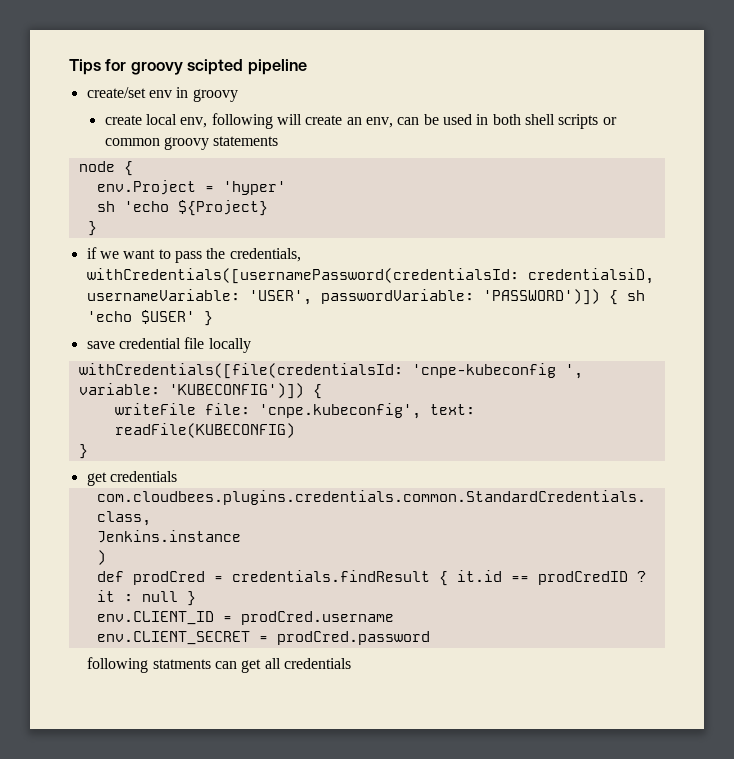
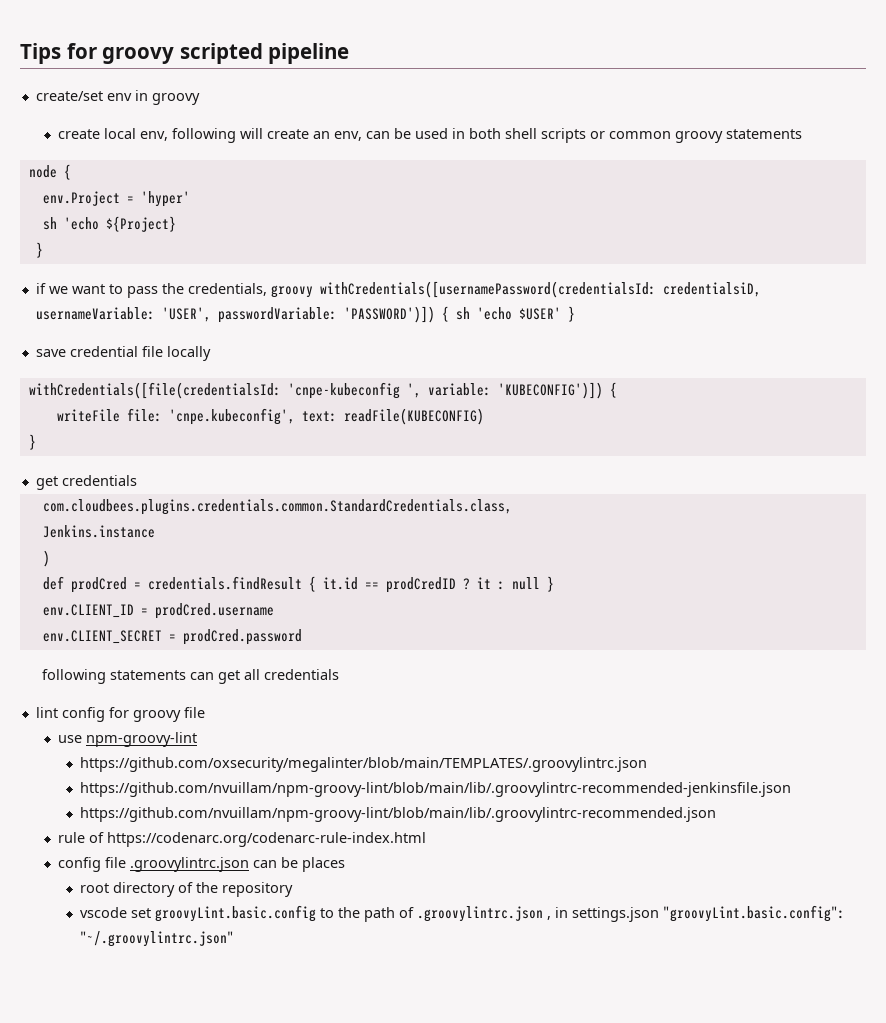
- Tips for groovy scipted pipeline
+ Tips for groovy scripted pipeline
- if we want to pass the credentials, withCredentials([usernamePassword(credentialsId: credentialsiD, usernameVariable: 'USER', passwordVariable: 'PASSWORD')]) { sh 'echo $USER' }
+ if we want to pass the credentials, groovy withCredentials([usernamePassword(credentialsId: credentialsiD, usernameVariable: 'USER', passwordVariable: 'PASSWORD')]) { sh 'echo $USER' }
- following statments can get all credentials
+ following statements can get all credentials
+ lint config for groovy file
+ use npm-groovy-lint
+ https://github.com/oxsecurity/megalinter/blob/main/TEMPLATES/.groovylintrc.json
+ https://github.com/nvuillam/npm-groovy-lint/blob/main/lib/.groovylintrc-recommended-jenkinsfile.json
+ https://github.com/nvuillam/npm-groovy-lint/blob/main/lib/.groovylintrc-recommended.json
+ rule of https://codenarc.org/codenarc-rule-index.html
+ config file .groovylintrc.json can be places
+ root directory of the repository
+ vscode set groovyLint.basic.config to the path of .groovylintrc.json , in settings.json "groovyLint.basic.config": "~/.groovylintrc.json"

